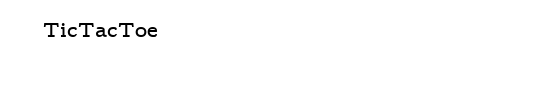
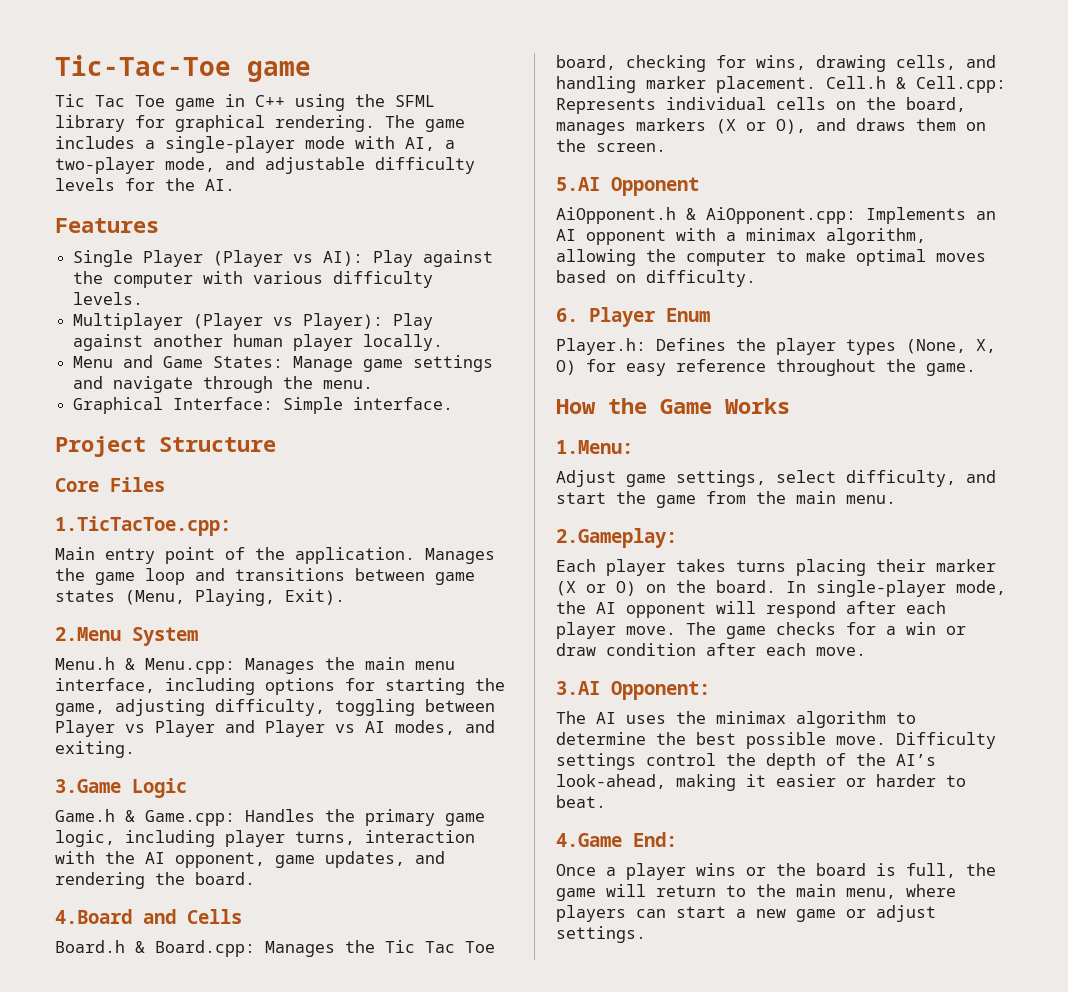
- TicTacToe
+ Tic-Tac-Toe game
+ Tic Tac Toe game in C++ using the SFML library for graphical rendering. The game includes a single-player mode with AI, a two-player mode, and adjustable difficulty levels for the AI.
+ Features
+ Single Player (Player vs AI): Play against the computer with various difficulty levels.
+ Multiplayer (Player vs Player): Play against another human player locally.
+ Menu and Game States: Manage game settings and navigate through the menu.
+ Graphical Interface: Simple interface.
+ Project Structure
+ Core Files
+ 1.TicTacToe.cpp:
+ Main entry point of the application. Manages the game loop and transitions between game states (Menu, Playing, Exit).
+ 2.Menu System
+ Menu.h & Menu.cpp: Manages the main menu interface, including options for starting the game, adjusting difficulty, toggling between Player vs Player and Player vs AI modes, and exiting.
+ 3.Game Logic
+ Game.h & Game.cpp: Handles the primary game logic, including player turns, interaction with the AI opponent, game updates, and rendering the board.
+ 4.Board and Cells
+ Board.h & Board.cpp: Manages the Tic Tac Toe board, checking for wins, drawing cells, and handling marker placement. Cell.h & Cell.cpp: Represents individual cells on the board, manages markers (X or O), and draws them on the screen.
+ 5.AI Opponent
+ AiOpponent.h & AiOpponent.cpp: Implements an AI opponent with a minimax algorithm, allowing the computer to make optimal moves based on difficulty.
+ 6. Player Enum
+ Player.h: Defines the player types (None, X, O) for easy reference throughout the game.
+ How the Game Works
+ 1.Menu:
+ Adjust game settings, select difficulty, and start the game from the main menu.
+ 2.Gameplay:
+ Each player takes turns placing their marker (X or O) on the board. In single-player mode, the AI opponent will respond after each player move. The game checks for a win or draw condition after each move.
+ 3.AI Opponent:
+ The AI uses the minimax algorithm to determine the best possible move. Difficulty settings control the depth of the AI’s look-ahead, making it easier or harder to beat.
+ 4.Game End:
+ Once a player wins or the board is full, the game will return to the main menu, where players can start a new game or adjust settings.

